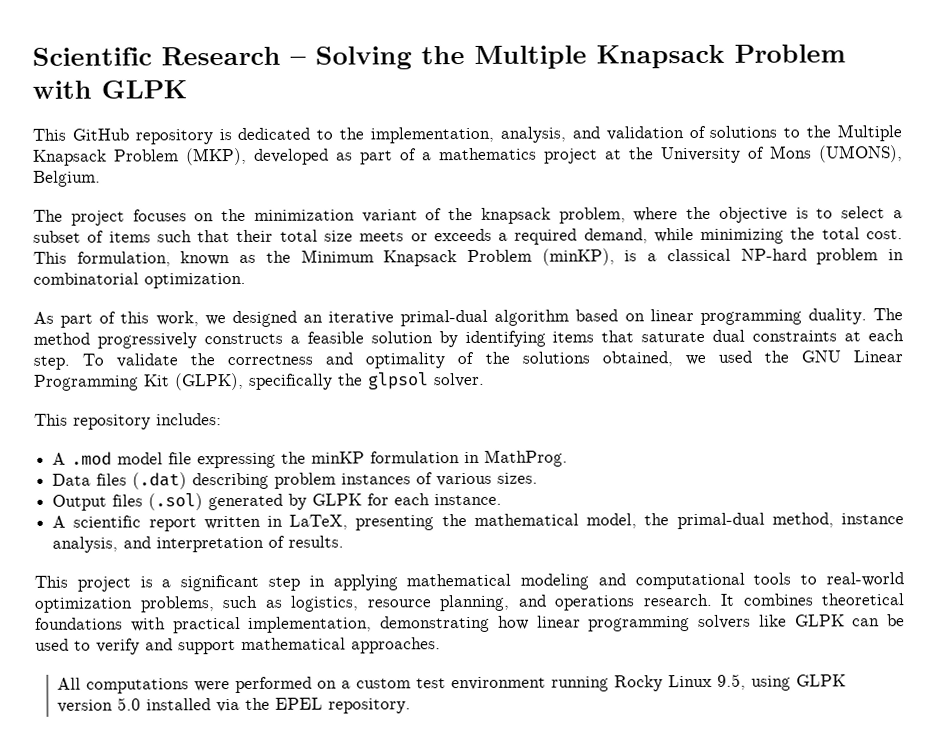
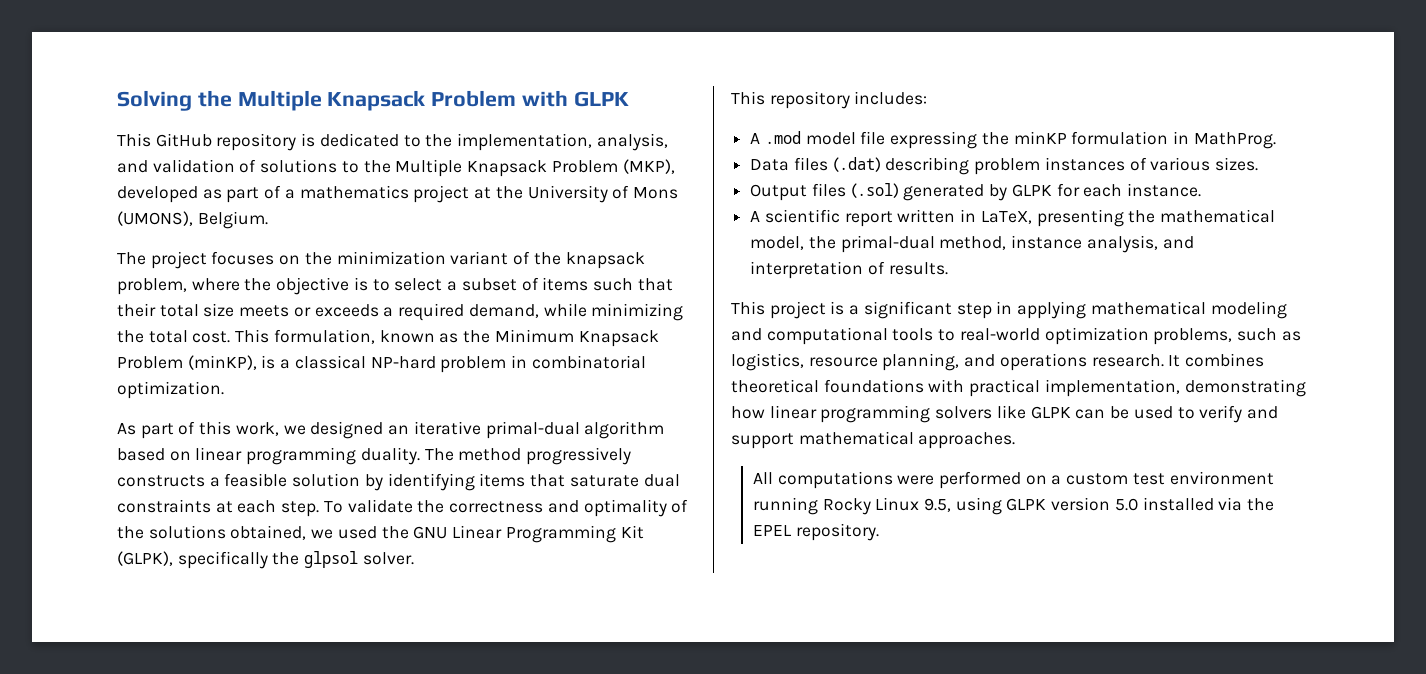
- Scientific Research – Solving the Multiple Knapsack Problem with GLPK
+ Solving the Multiple Knapsack Problem with GLPK

